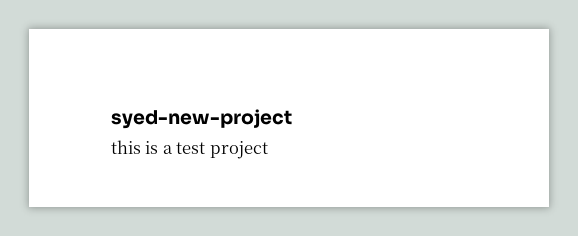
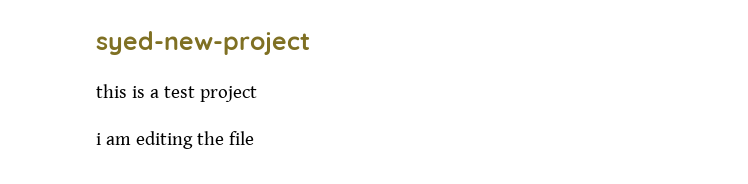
+ i am editing the file

